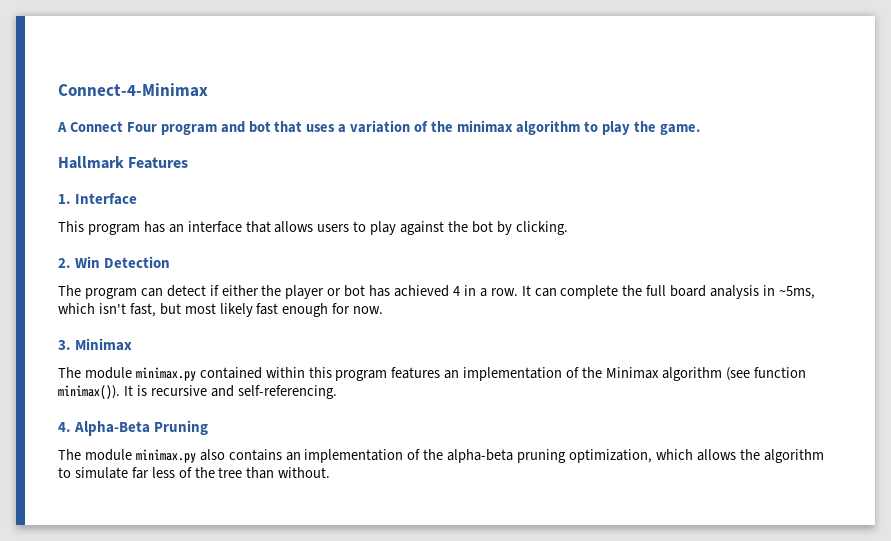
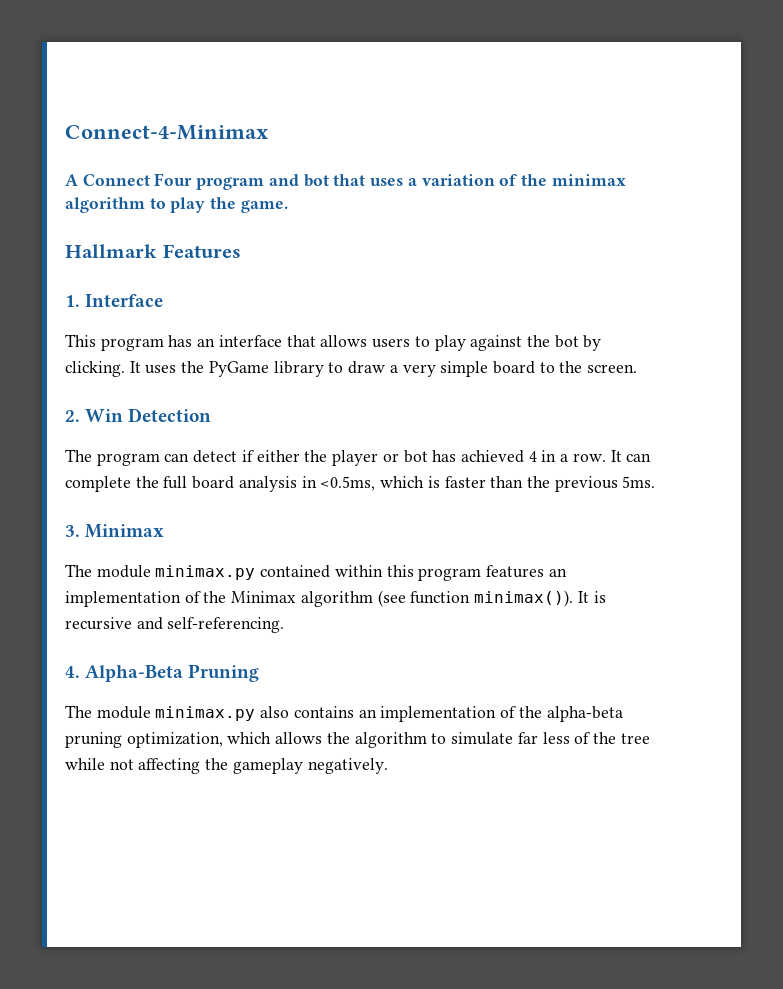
+ It uses the PyGame library to draw a very simple board to the screen.
- It can complete the full board analysis in ~5ms, which isn't fast, but most likely fast enough for now.
+ It can complete the full board analysis in <0.5ms, which is faster than the previous 5ms.
- The module minimax.py also contains an implementation of the alpha-beta pruning optimization, which allows the algorithm to simulate far less of the tree than without.
+ The module minimax.py also contains an implementation of the alpha-beta pruning optimization, which allows the algorithm to simulate far less of the tree while not affecting the gameplay negatively.

